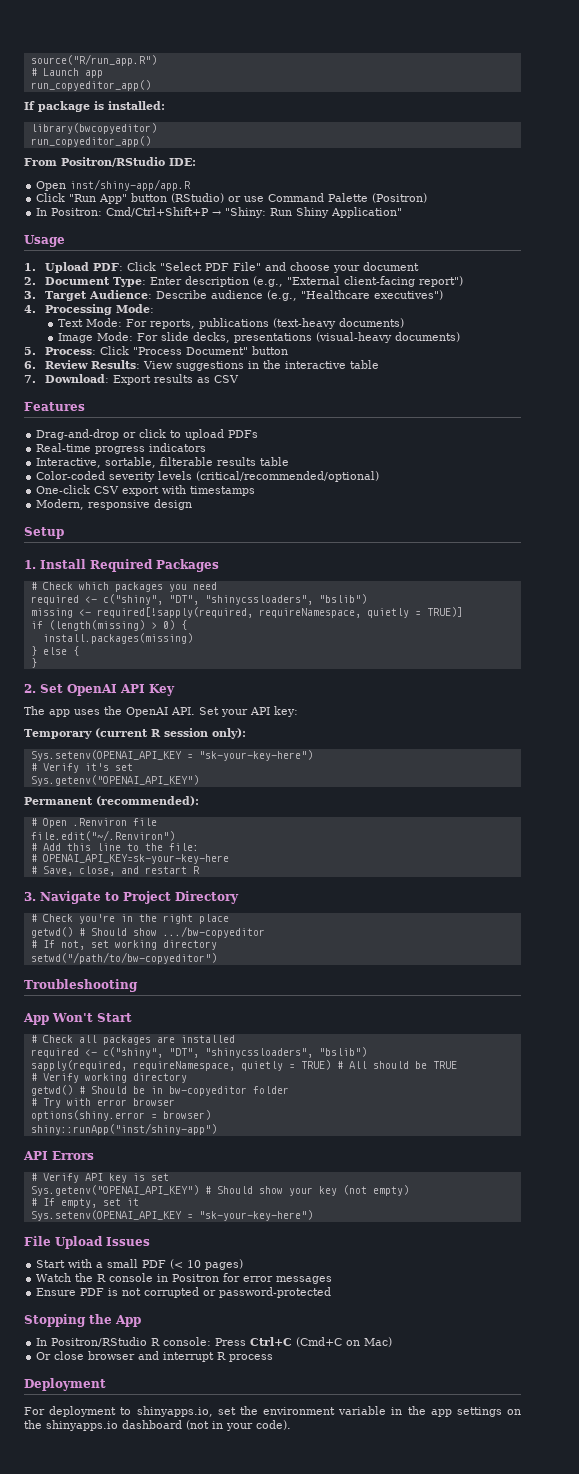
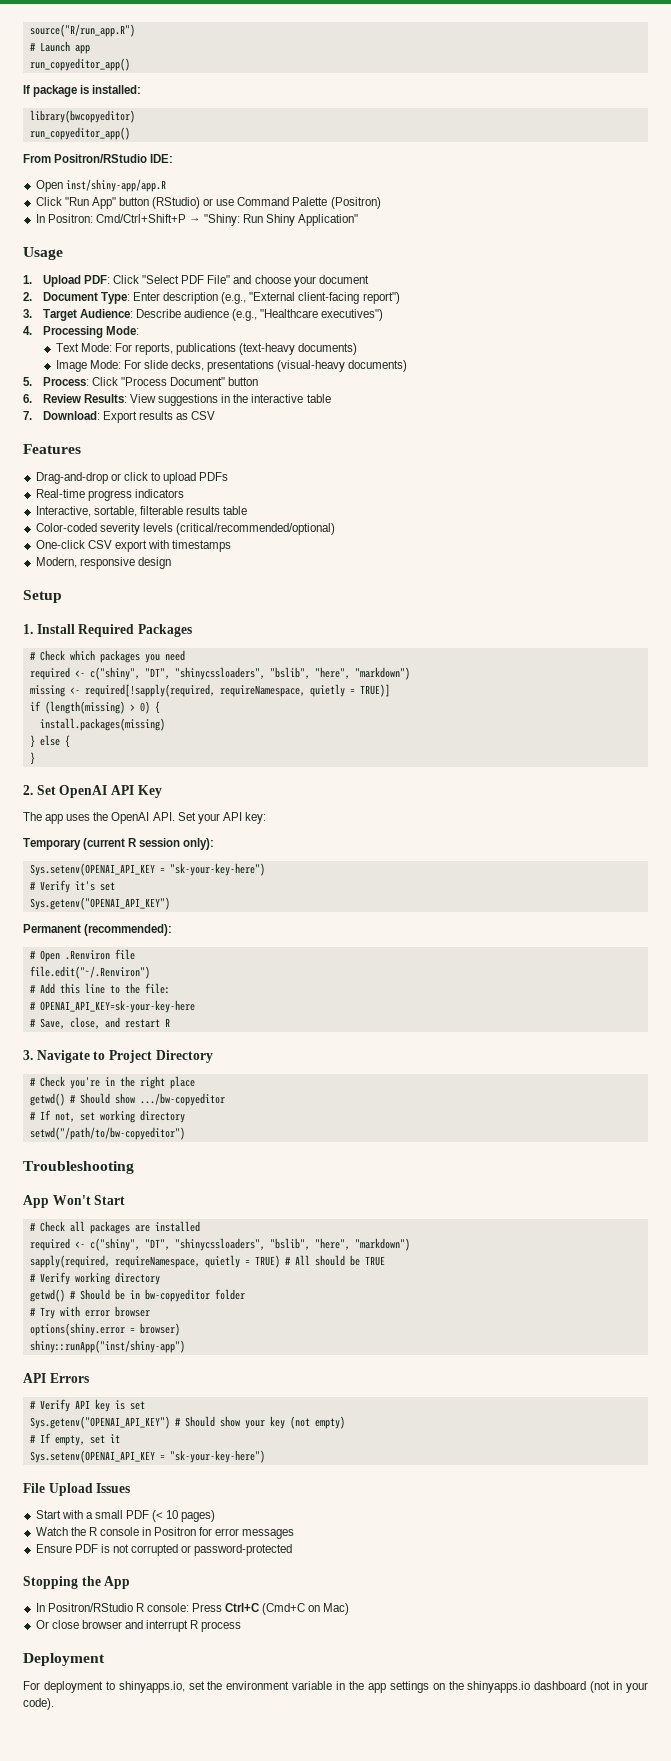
  # Check which packages you need
- required <- c("shiny", "DT", "shinycssloaders", "bslib")
+ required <- c("shiny", "DT", "shinycssloaders", "bslib", "here", "markdown")
  # Check all packages are installed
- required <- c("shiny", "DT", "shinycssloaders", "bslib")
+ required <- c("shiny", "DT", "shinycssloaders", "bslib", "here", "markdown")

